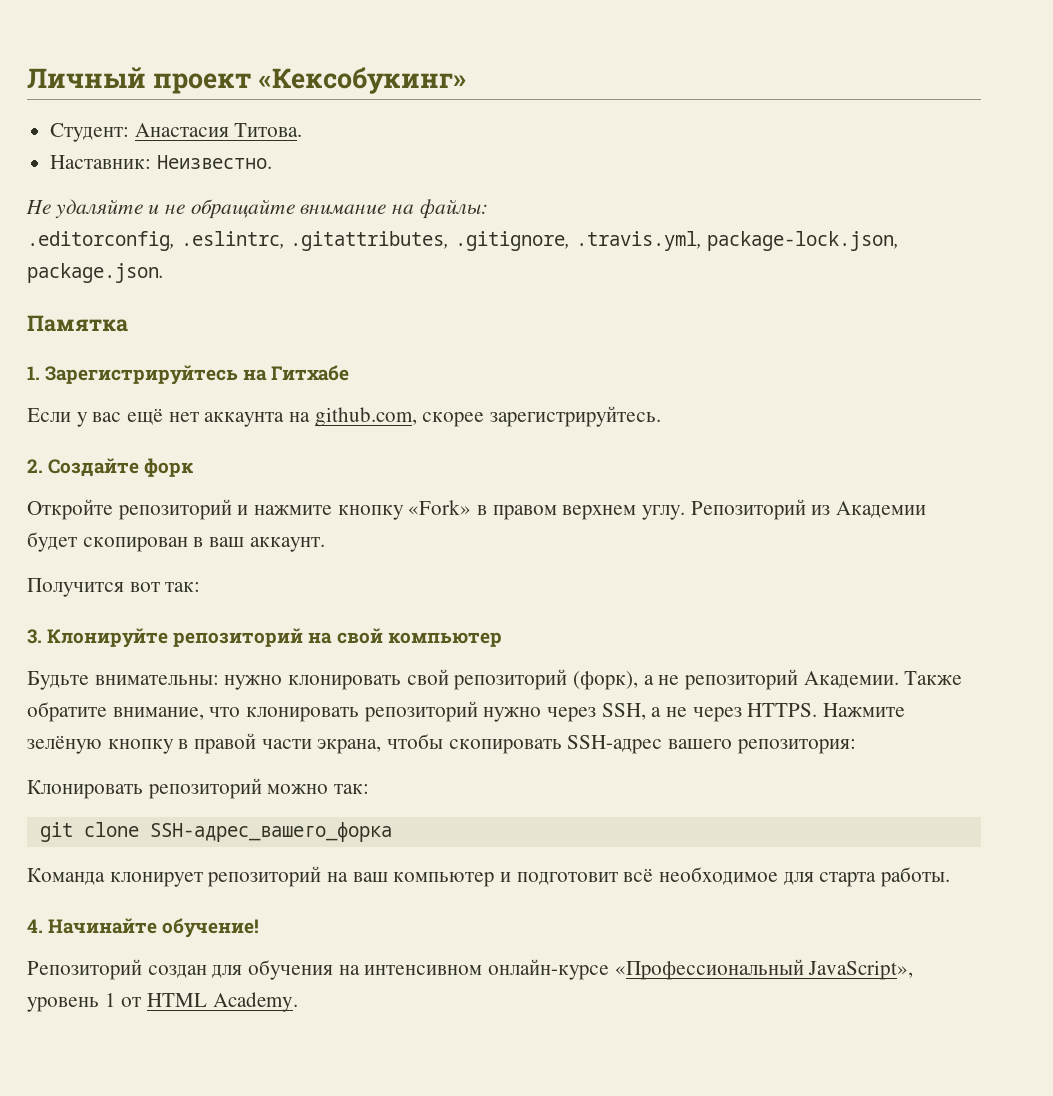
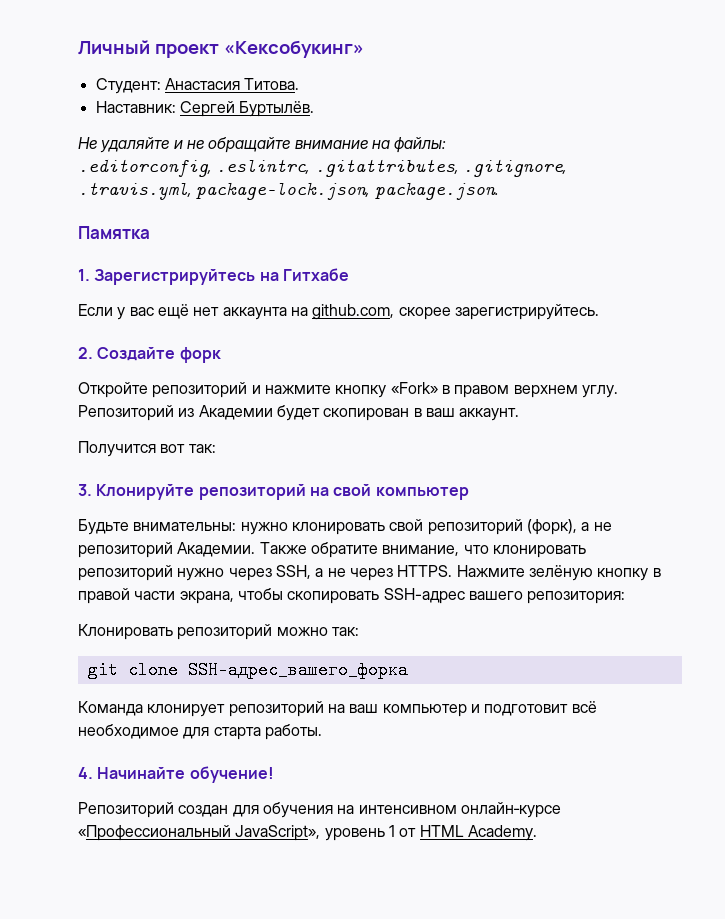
- Наставник: Неизвестно.
+ Наставник: Сергей Буртылёв.

